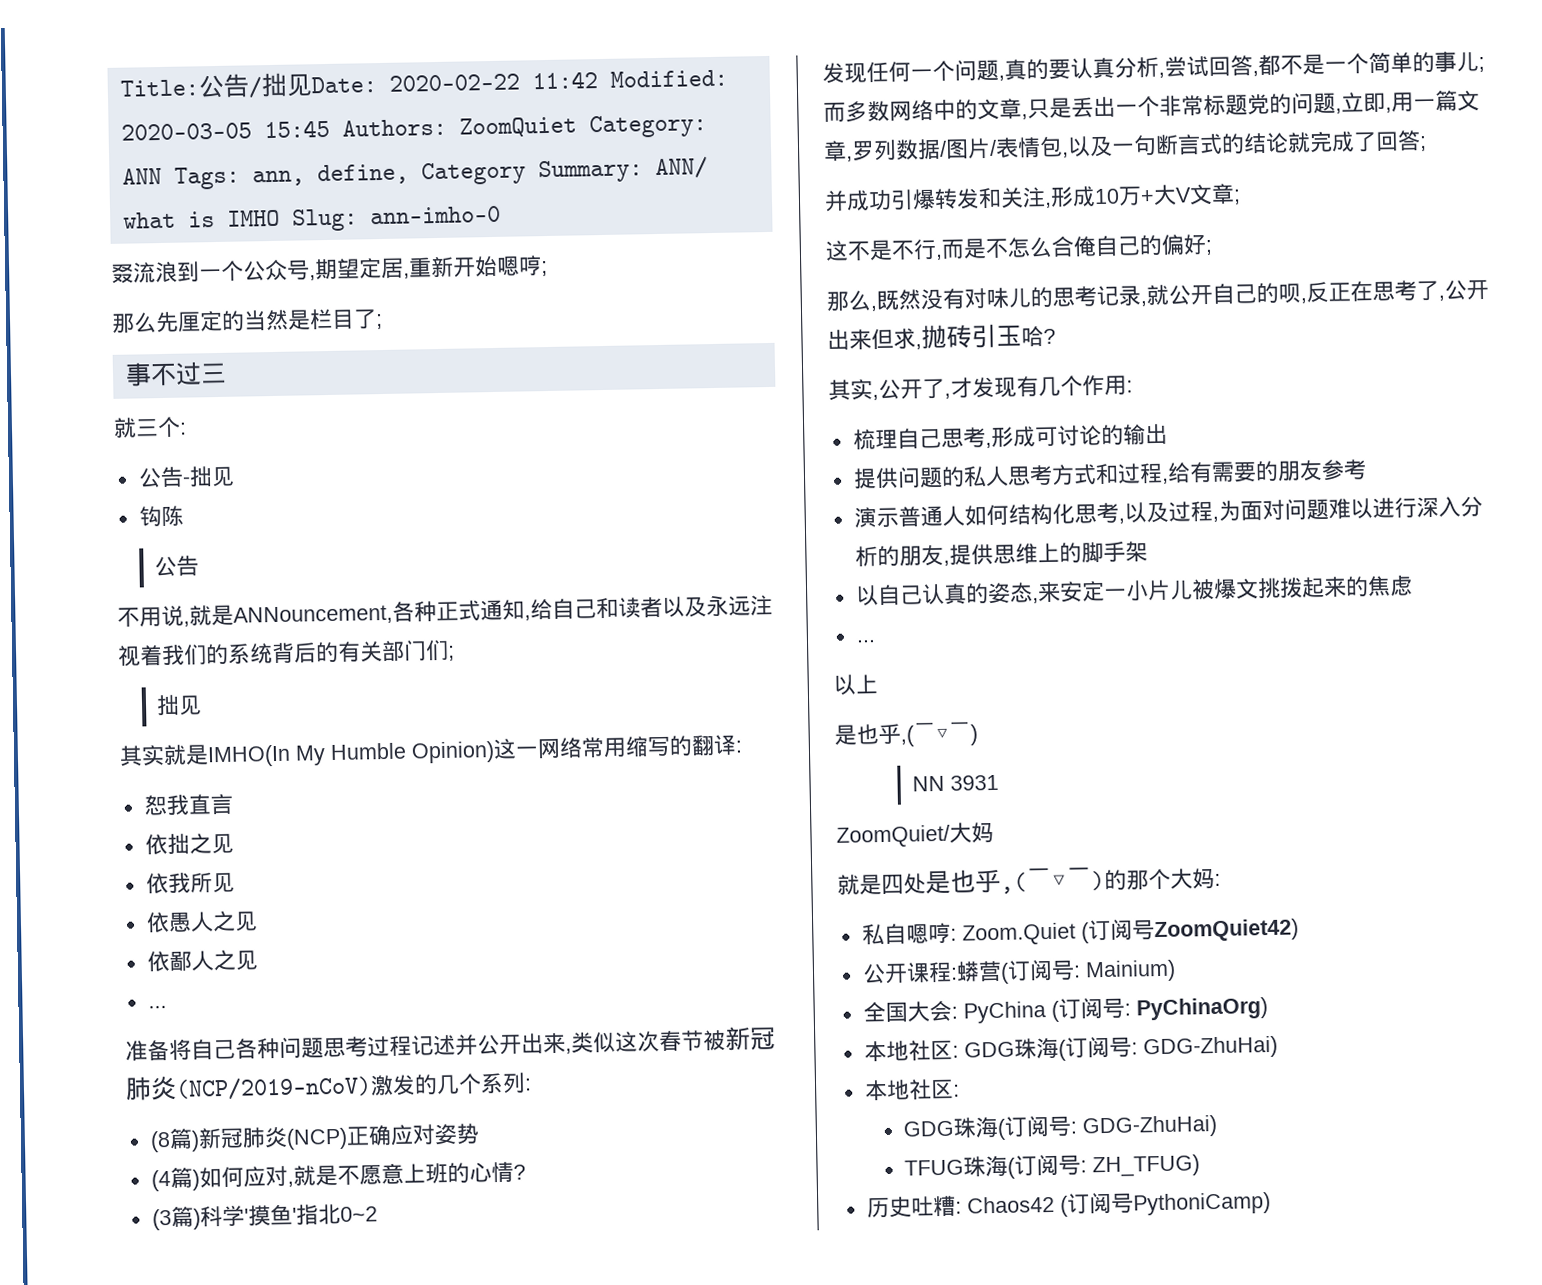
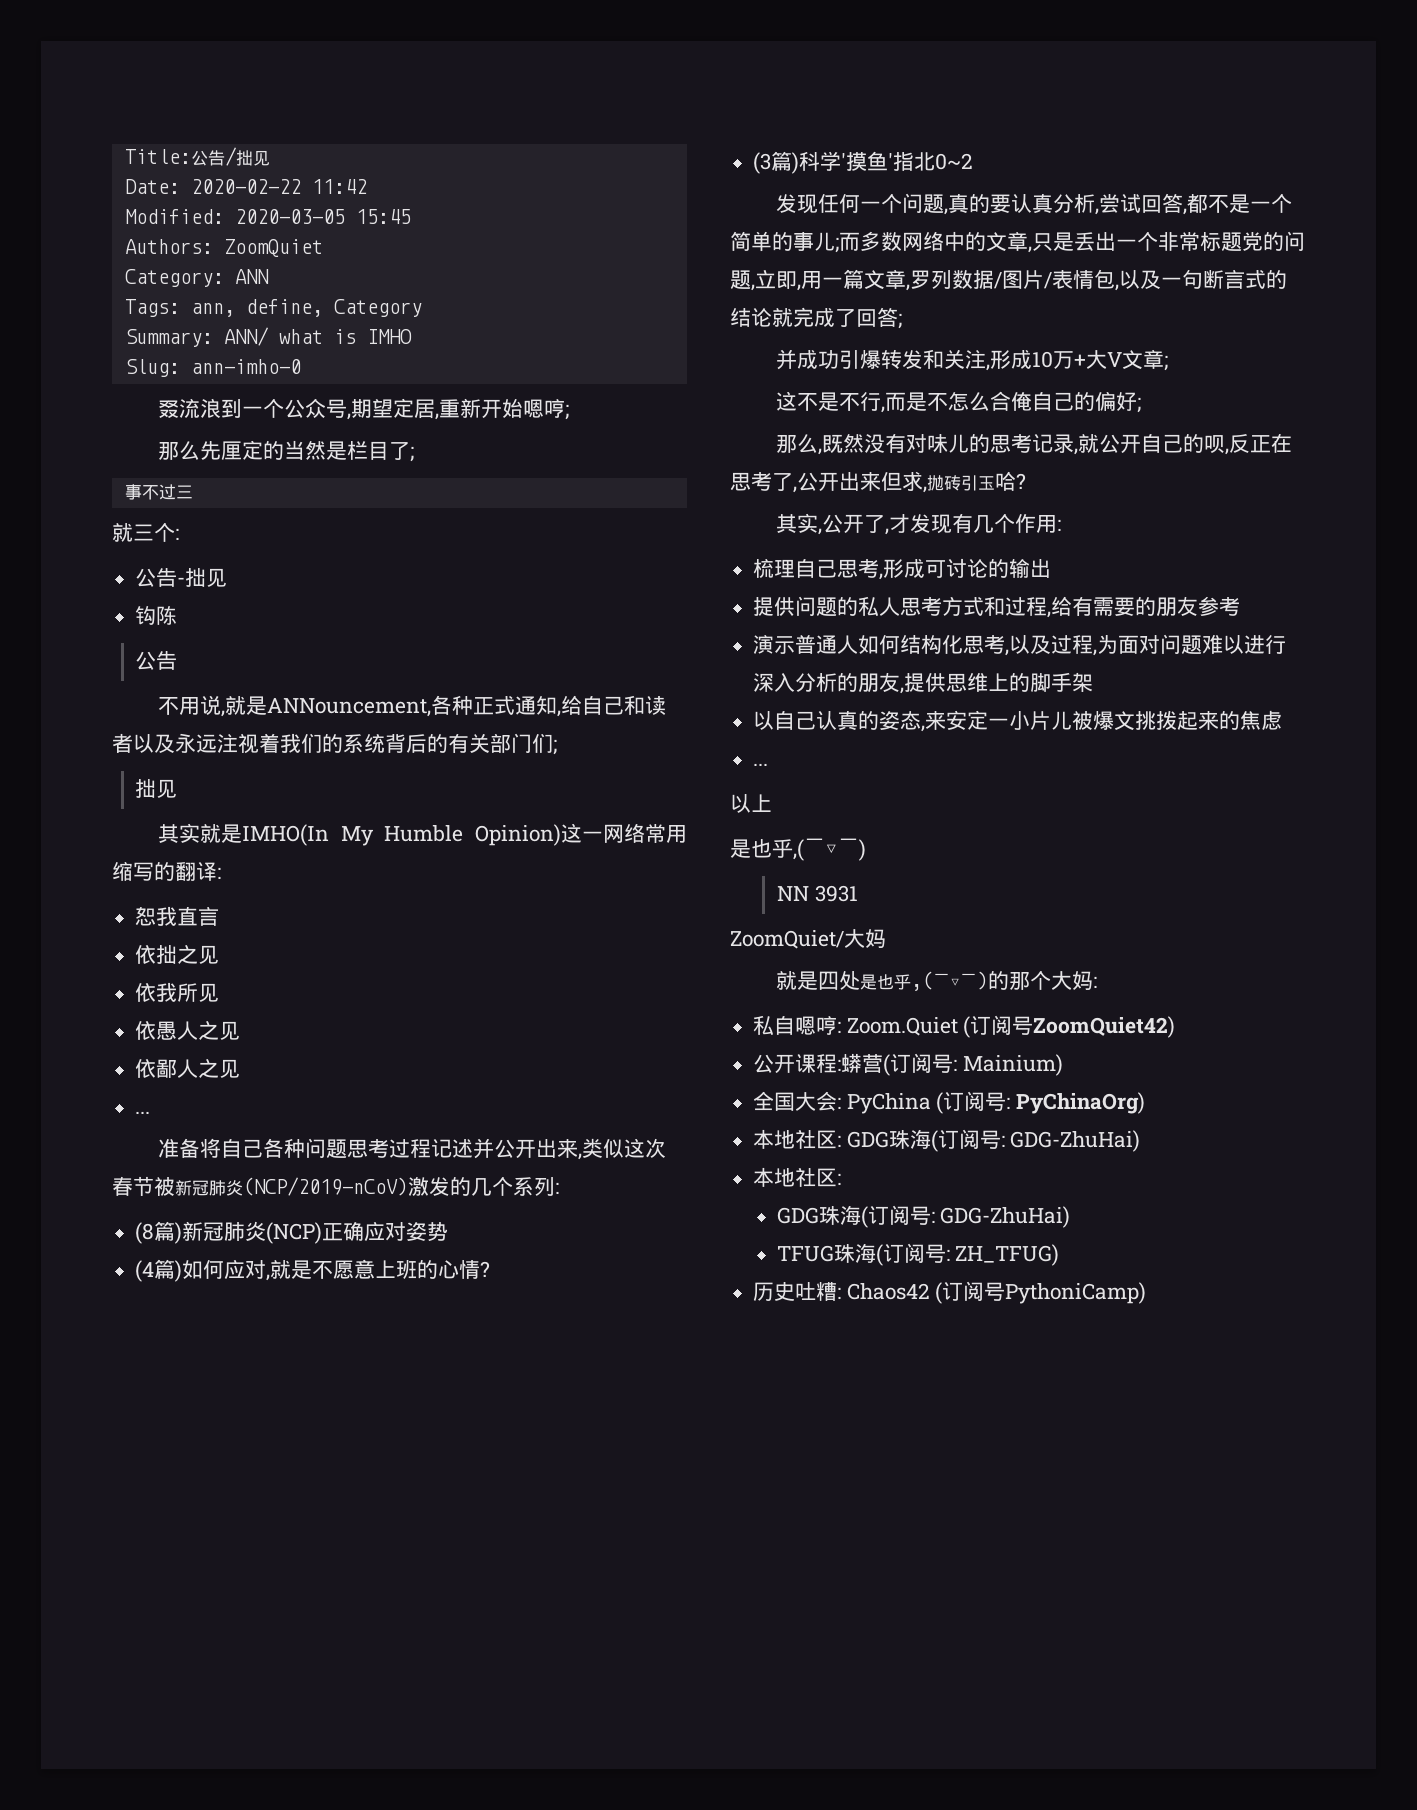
- Title:公告/拙见Date: 2020-02-22 11:42 Modified: 2020-03-05 15:45 Authors: ZoomQuiet Category: ANN Tags: ann, define, Category Summary: ANN/ what is IMHO Slug: ann-imho-0
+ Title:公告/拙见
+ Date: 2020-02-22 11:42
+ Modified: 2020-03-05 15:45
+ Authors: ZoomQuiet
+ Category: ANN
+ Tags: ann, define, Category
+ Summary: ANN/ what is IMHO
+ Slug: ann-imho-0

